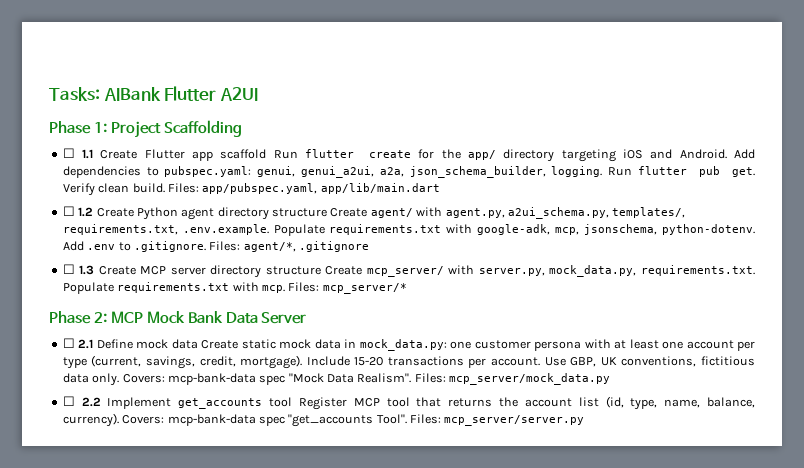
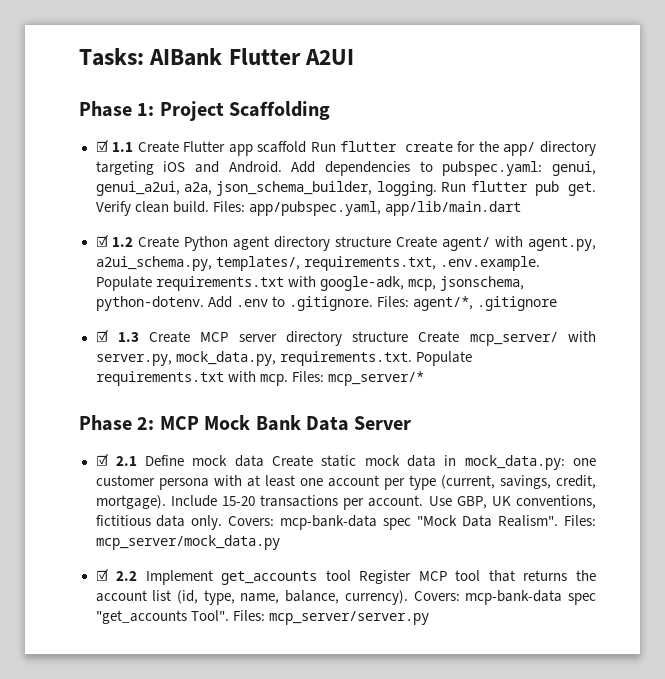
- ☐ 1.1 Create Flutter app scaffold Run flutter create for the app/ directory targeting iOS and Android.
+ ☑ 1.1 Create Flutter app scaffold Run flutter create for the app/ directory targeting iOS and Android.
- ☐ 1.2 Create Python agent directory structure Create agent/ with agent.py, a2ui_schema.py, templates/, requirements.txt, .env.example. Populate requirements.txt with google-adk, mcp, jsonschema, python-dotenv.
+ ☑ 1.2 Create Python agent directory structure Create agent/ with agent.py, a2ui_schema.py, templates/, requirements.txt, .env.example. Populate requirements.txt with google-adk, mcp, jsonschema, python-dotenv.
- ☐ 1.3 Create MCP server directory structure Create mcp_server/ with server.py, mock_data.py, requirements.txt. Populate requirements.txt with mcp.
+ ☑ 1.3 Create MCP server directory structure Create mcp_server/ with server.py, mock_data.py, requirements.txt. Populate requirements.txt with mcp.
- ☐ 2.1 Define mock data Create static mock data in mock_data.py: one customer persona with at least one account per type (current, savings, credit, mortgage).
+ ☑ 2.1 Define mock data Create static mock data in mock_data.py: one customer persona with at least one account per type (current, savings, credit, mortgage).
- ☐ 2.2 Implement get_accounts tool Register MCP tool that returns the account list (id, type, name, balance, currency).
+ ☑ 2.2 Implement get_accounts tool Register MCP tool that returns the account list (id, type, name, balance, currency).

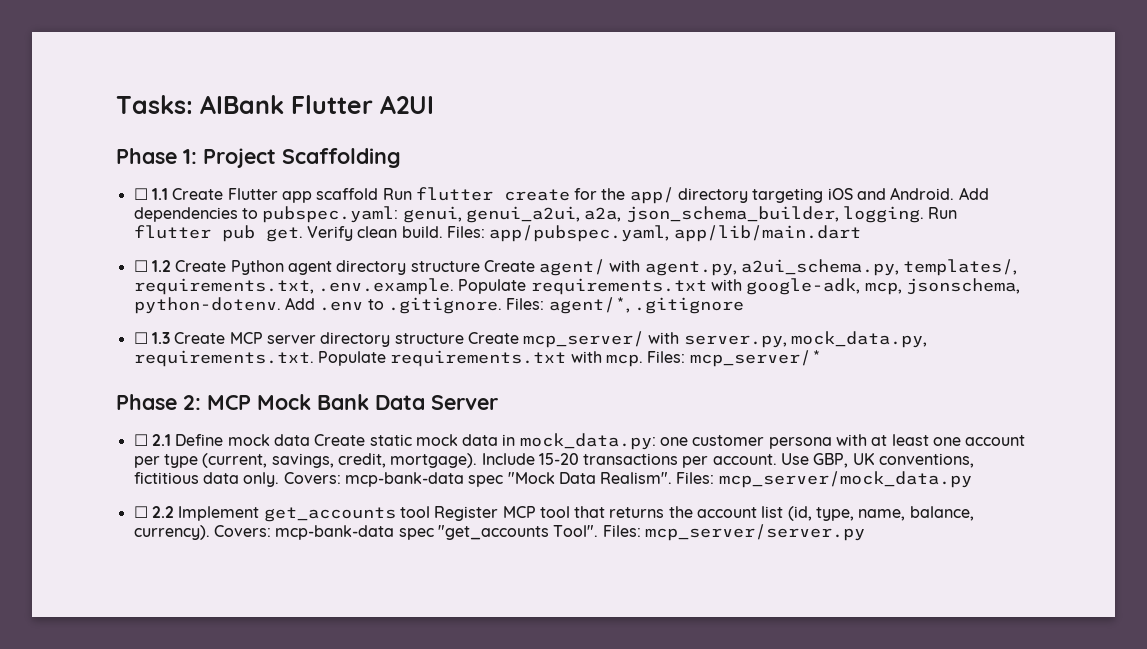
- ☑ 1.1 Create Flutter app scaffold Run flutter create for the app/ directory targeting iOS and Android.
+ ☐ 1.1 Create Flutter app scaffold Run flutter create for the app/ directory targeting iOS and Android.
- ☑ 1.2 Create Python agent directory structure Create agent/ with agent.py, a2ui_schema.py, templates/, requirements.txt, .env.example. Populate requirements.txt with google-adk, mcp, jsonschema, python-dotenv.
+ ☐ 1.2 Create Python agent directory structure Create agent/ with agent.py, a2ui_schema.py, templates/, requirements.txt, .env.example. Populate requirements.txt with google-adk, mcp, jsonschema, python-dotenv.
- ☑ 1.3 Create MCP server directory structure Create mcp_server/ with server.py, mock_data.py, requirements.txt. Populate requirements.txt with mcp.
+ ☐ 1.3 Create MCP server directory structure Create mcp_server/ with server.py, mock_data.py, requirements.txt. Populate requirements.txt with mcp.
- ☑ 2.1 Define mock data Create static mock data in mock_data.py: one customer persona with at least one account per type (current, savings, credit, mortgage).
+ ☐ 2.1 Define mock data Create static mock data in mock_data.py: one customer persona with at least one account per type (current, savings, credit, mortgage).
- ☑ 2.2 Implement get_accounts tool Register MCP tool that returns the account list (id, type, name, balance, currency).
+ ☐ 2.2 Implement get_accounts tool Register MCP tool that returns the account list (id, type, name, balance, currency).

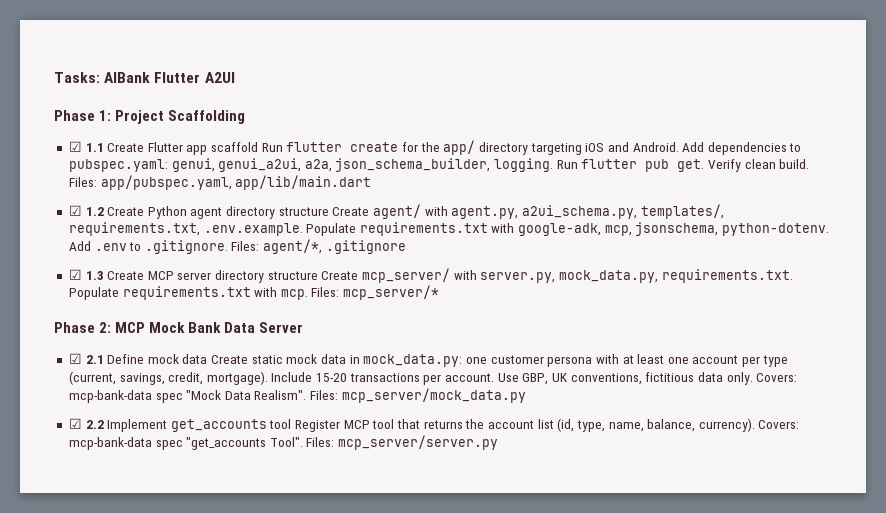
- ☐ 1.1 Create Flutter app scaffold Run flutter create for the app/ directory targeting iOS and Android.
+ ☑ 1.1 Create Flutter app scaffold Run flutter create for the app/ directory targeting iOS and Android.
- ☐ 1.2 Create Python agent directory structure Create agent/ with agent.py, a2ui_schema.py, templates/, requirements.txt, .env.example. Populate requirements.txt with google-adk, mcp, jsonschema, python-dotenv.
+ ☑ 1.2 Create Python agent directory structure Create agent/ with agent.py, a2ui_schema.py, templates/, requirements.txt, .env.example. Populate requirements.txt with google-adk, mcp, jsonschema, python-dotenv.
- ☐ 1.3 Create MCP server directory structure Create mcp_server/ with server.py, mock_data.py, requirements.txt. Populate requirements.txt with mcp.
+ ☑ 1.3 Create MCP server directory structure Create mcp_server/ with server.py, mock_data.py, requirements.txt. Populate requirements.txt with mcp.
- ☐ 2.1 Define mock data Create static mock data in mock_data.py: one customer persona with at least one account per type (current, savings, credit, mortgage).
+ ☑ 2.1 Define mock data Create static mock data in mock_data.py: one customer persona with at least one account per type (current, savings, credit, mortgage).
- ☐ 2.2 Implement get_accounts tool Register MCP tool that returns the account list (id, type, name, balance, currency).
+ ☑ 2.2 Implement get_accounts tool Register MCP tool that returns the account list (id, type, name, balance, currency).

